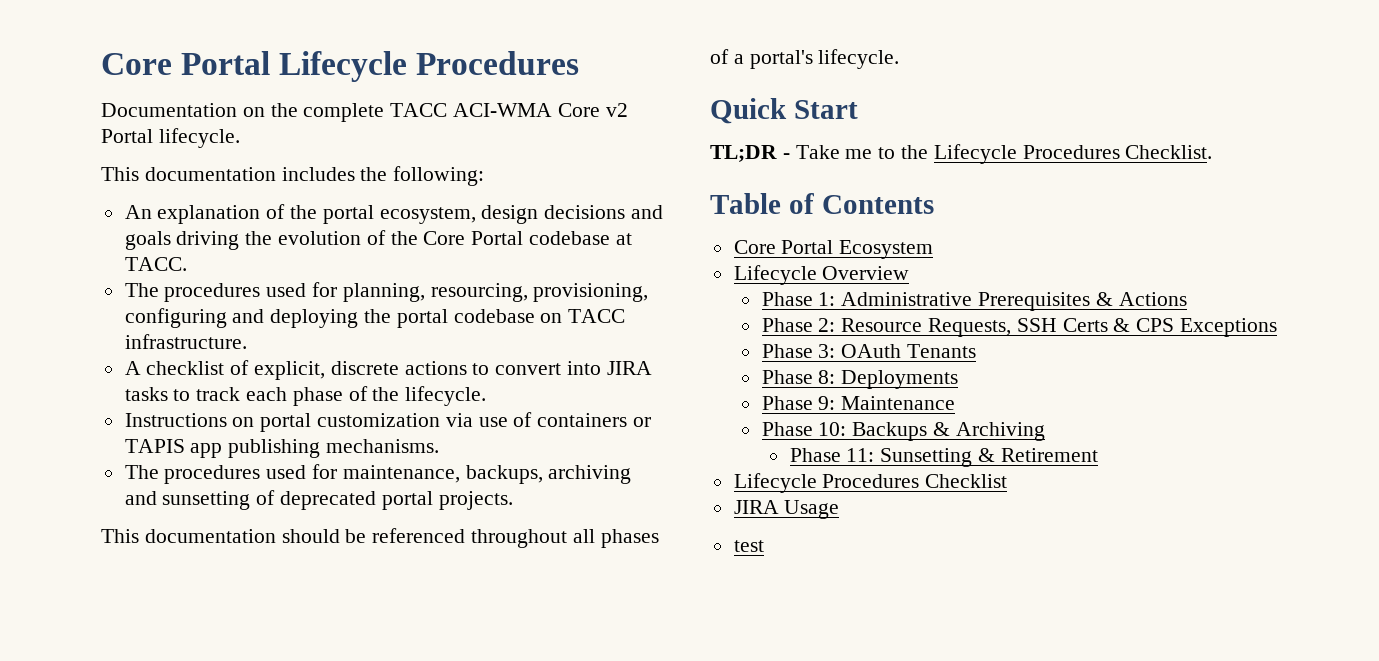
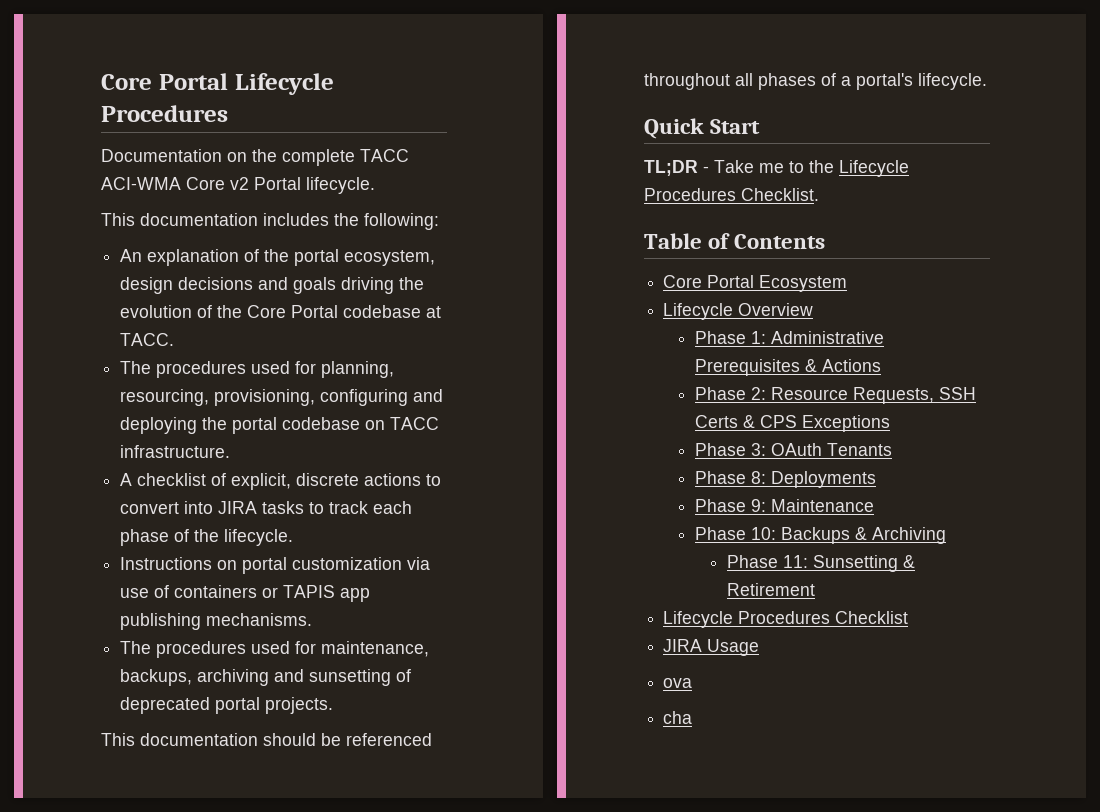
- test
+ ova
+ cha

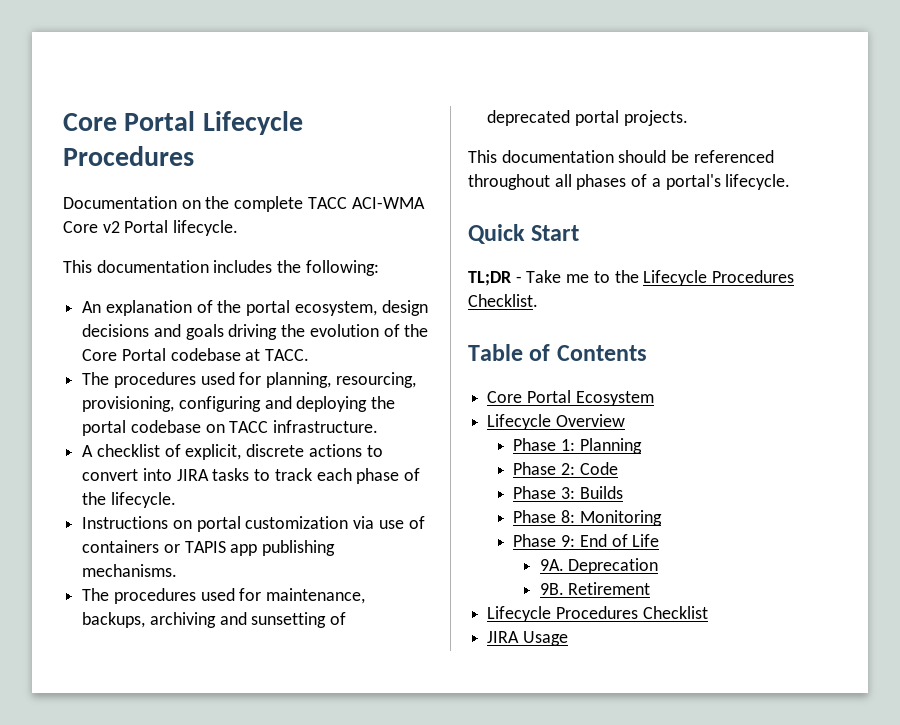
- Phase 1: Administrative Prerequisites & Actions
- Phase 2: Resource Requests, SSH Certs & CPS Exceptions
+ Phase 1: Planning
+ Phase 2: Code
- Phase 3: OAuth Tenants
+ Phase 3: Builds
- Phase 8: Deployments
+ Phase 8: Monitoring
- Phase 9: Maintenance
- Phase 10: Backups & Archiving
- Phase 11: Sunsetting & Retirement
+ Phase 9: End of Life
+ 9A. Deprecation
+ 9B. Retirement
- ova
- cha

